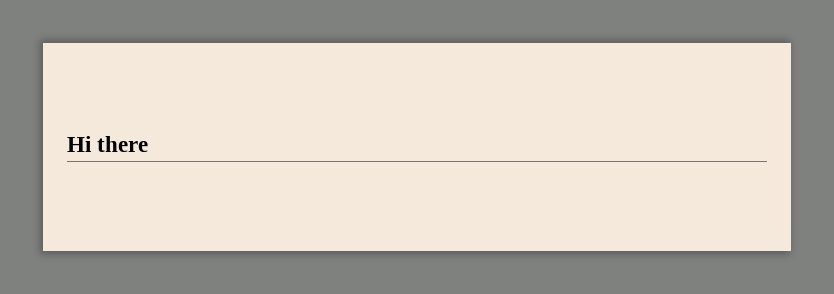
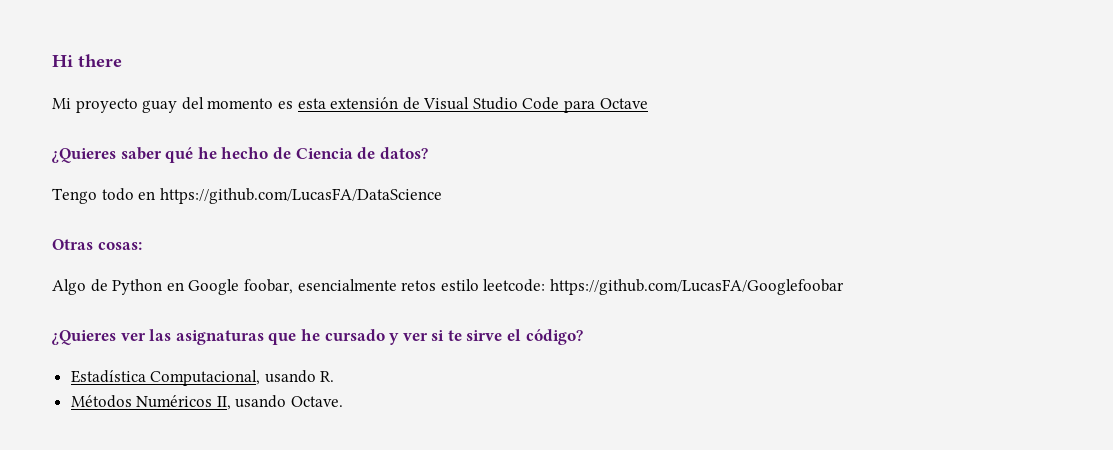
+ Mi proyecto guay del momento es esta extensión de Visual Studio Code para Octave
+ ¿Quieres saber qué he hecho de Ciencia de datos?
+ Tengo todo en https://github.com/LucasFA/DataScience
+ Otras cosas:
+ Algo de Python en Google foobar, esencialmente retos estilo leetcode: https://github.com/LucasFA/Googlefoobar
+ ¿Quieres ver las asignaturas que he cursado y ver si te sirve el código?
+ Estadística Computacional, usando R.
+ Métodos Numéricos II, usando Octave.

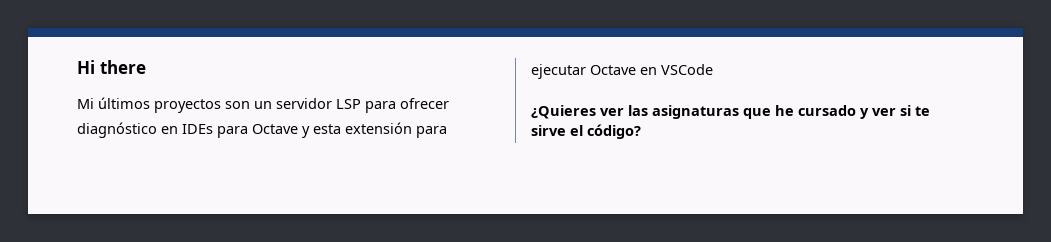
- Mi proyecto guay del momento es esta extensión de Visual Studio Code para Octave
- ¿Quieres saber qué he hecho de Ciencia de datos?
- Tengo todo en https://github.com/LucasFA/DataScience
- Otras cosas:
- Algo de Python en Google foobar, esencialmente retos estilo leetcode: https://github.com/LucasFA/Googlefoobar
+ Mi últimos proyectos son un servidor LSP para ofrecer diagnóstico en IDEs para Octave y esta extensión para ejecutar Octave en VSCode
- Estadística Computacional, usando R.
- Métodos Numéricos II, usando Octave.

